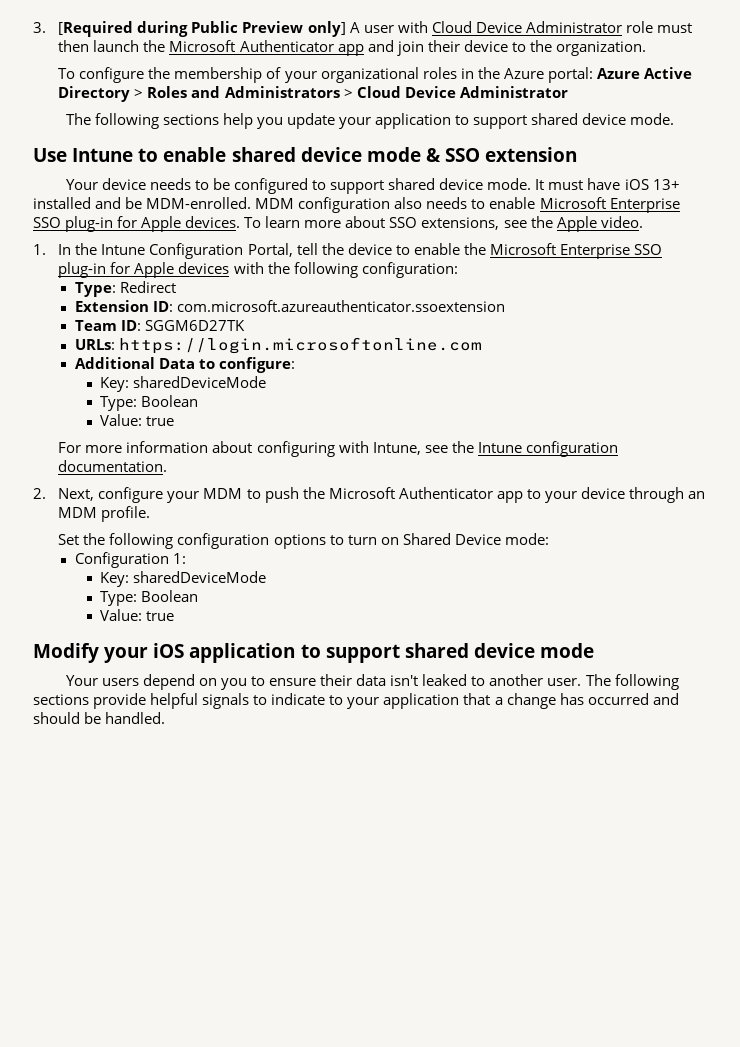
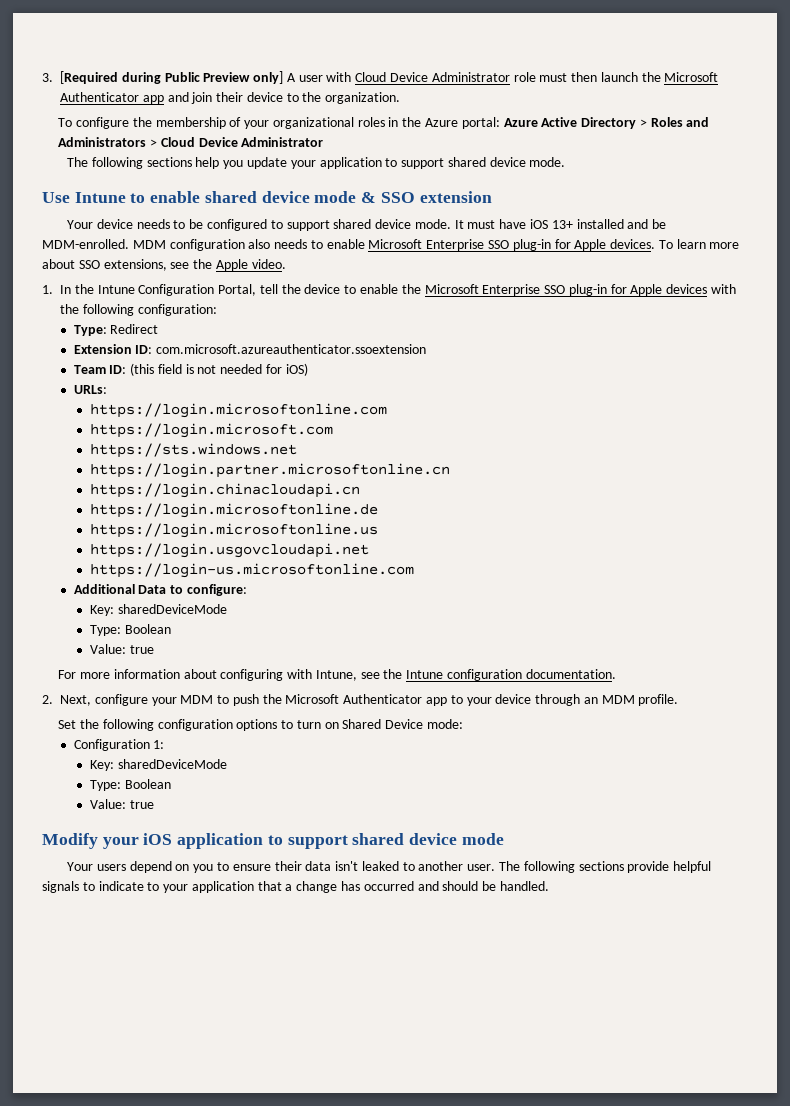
- Team ID: SGGM6D27TK
+ Team ID: (this field is not needed for iOS)
- URLs: https://login.microsoftonline.com
+ URLs:
+ https://login.microsoftonline.com
+ https://login.microsoft.com
+ https://sts.windows.net
+ https://login.partner.microsoftonline.cn
+ https://login.chinacloudapi.cn
+ https://login.microsoftonline.de
+ https://login.microsoftonline.us
+ https://login.usgovcloudapi.net
+ https://login-us.microsoftonline.com

